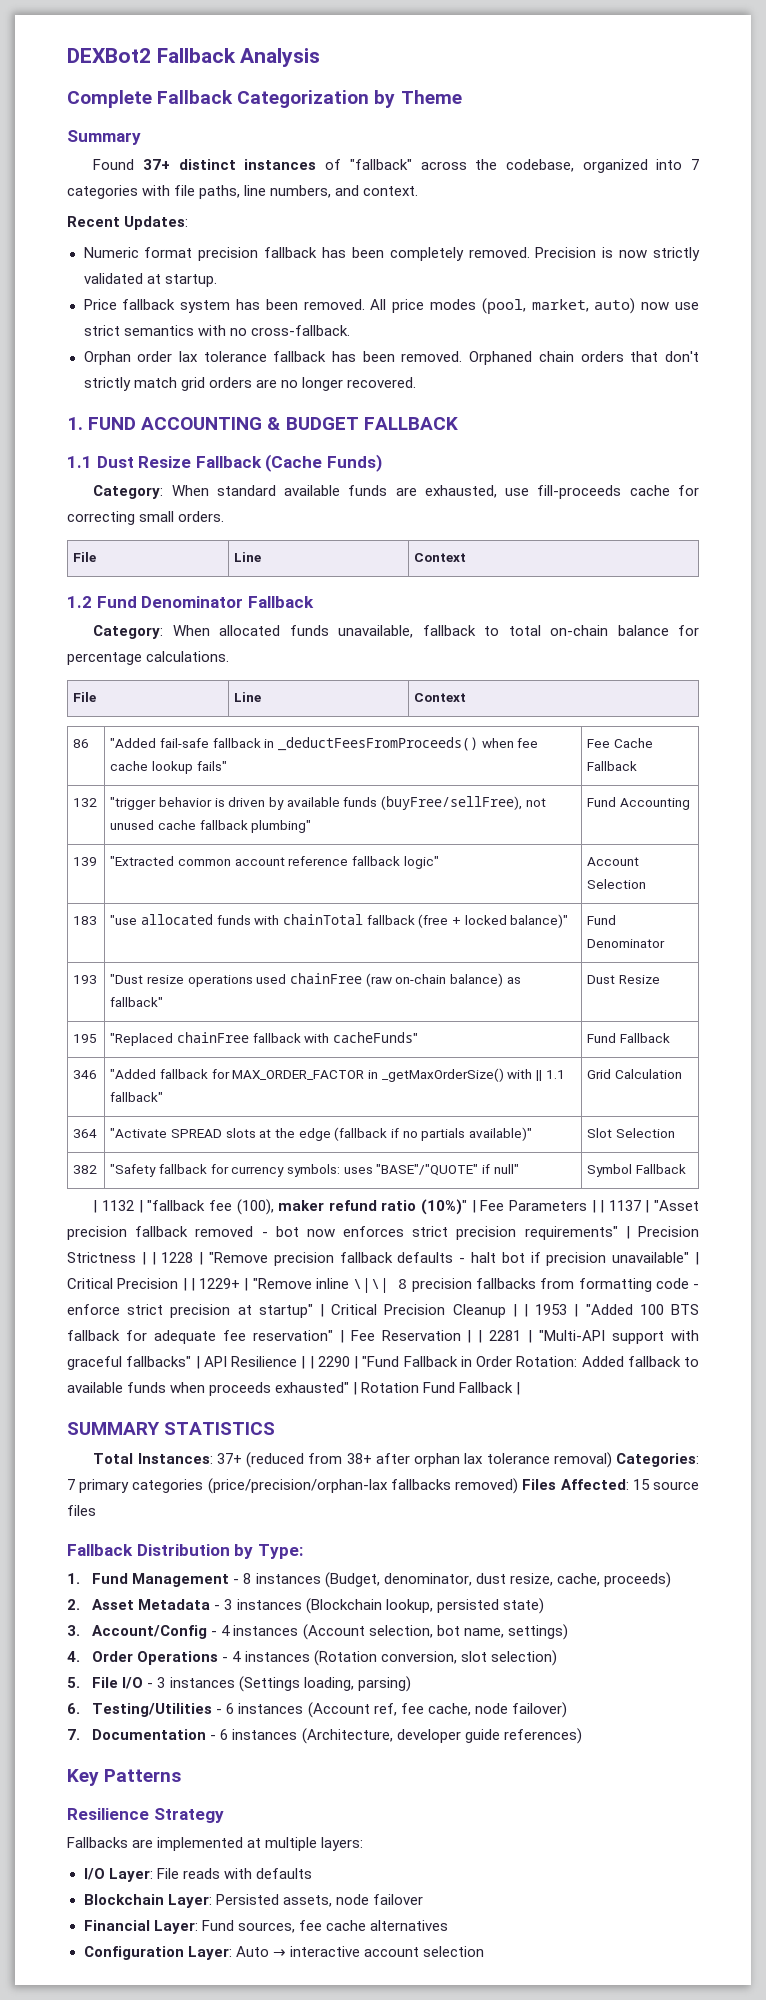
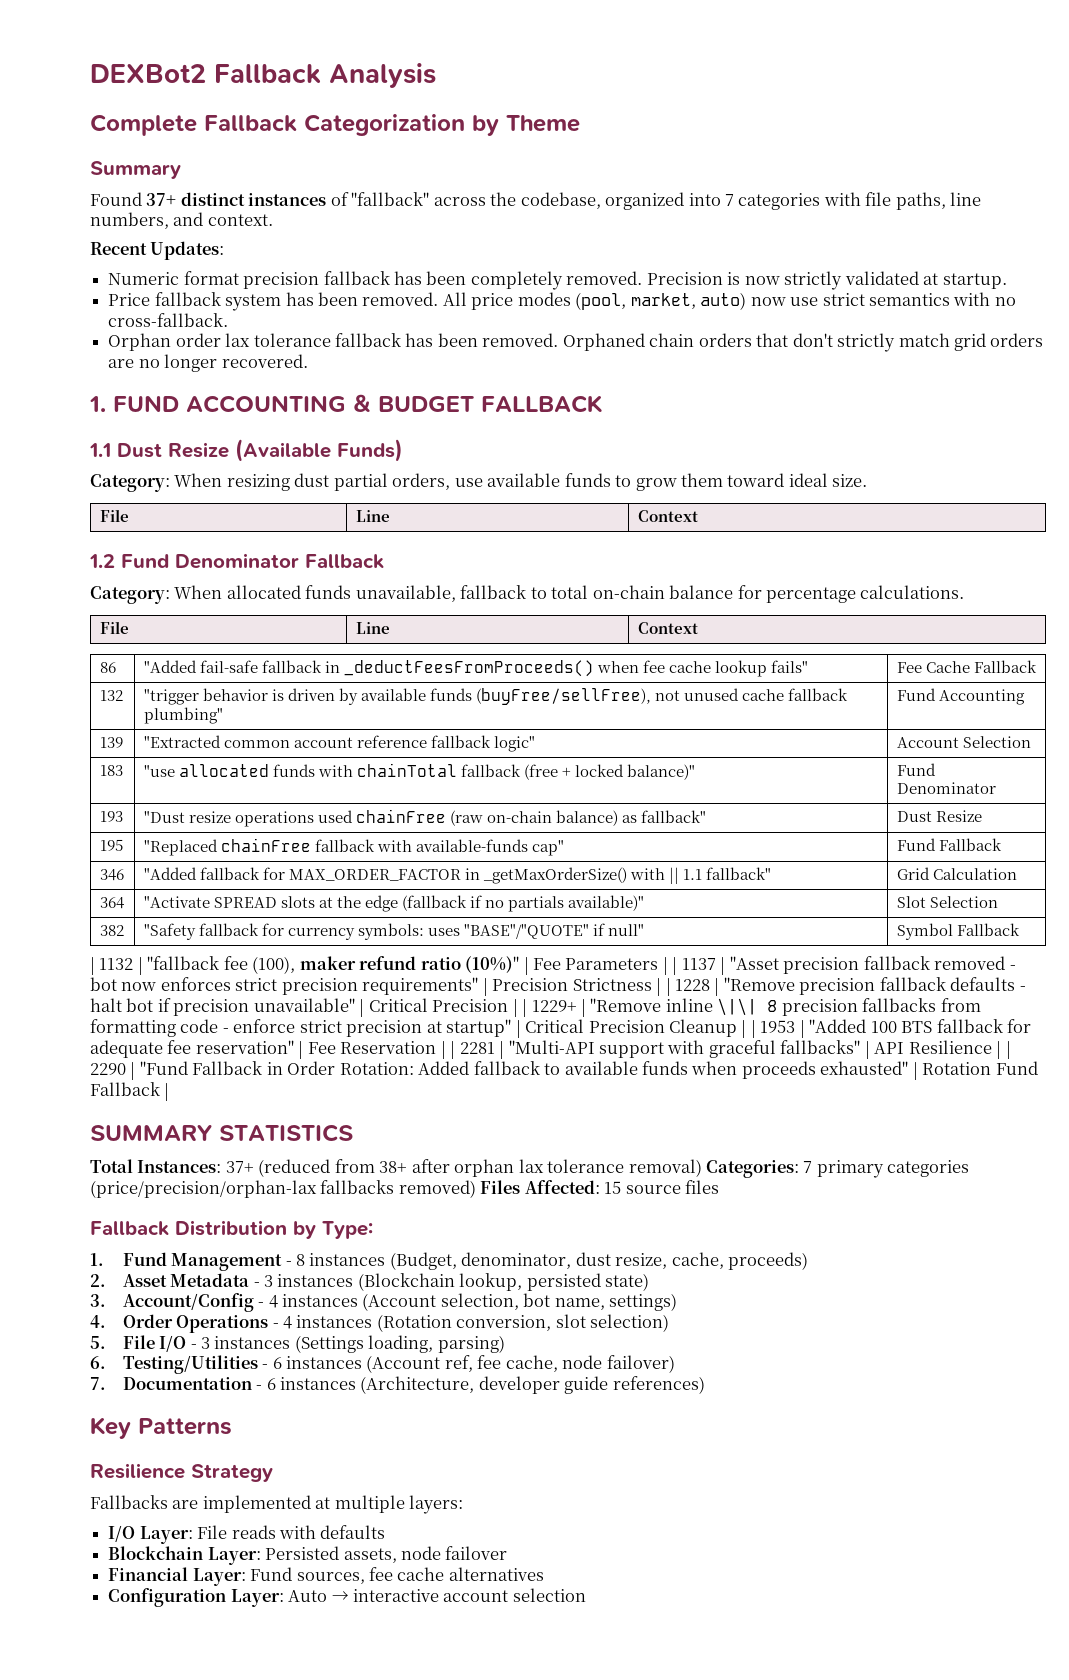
- 1.1 Dust Resize Fallback (Cache Funds)
+ 1.1 Dust Resize (Available Funds)
- Category: When standard available funds are exhausted, use fill-proceeds cache for correcting small orders.
+ Category: When resizing dust partial orders, use available funds to grow them toward ideal size.
- 195 | "Replaced chainFree fallback with cacheFunds" | Fund Fallback
+ 195 | "Replaced chainFree fallback with available-funds cap" | Fund Fallback

